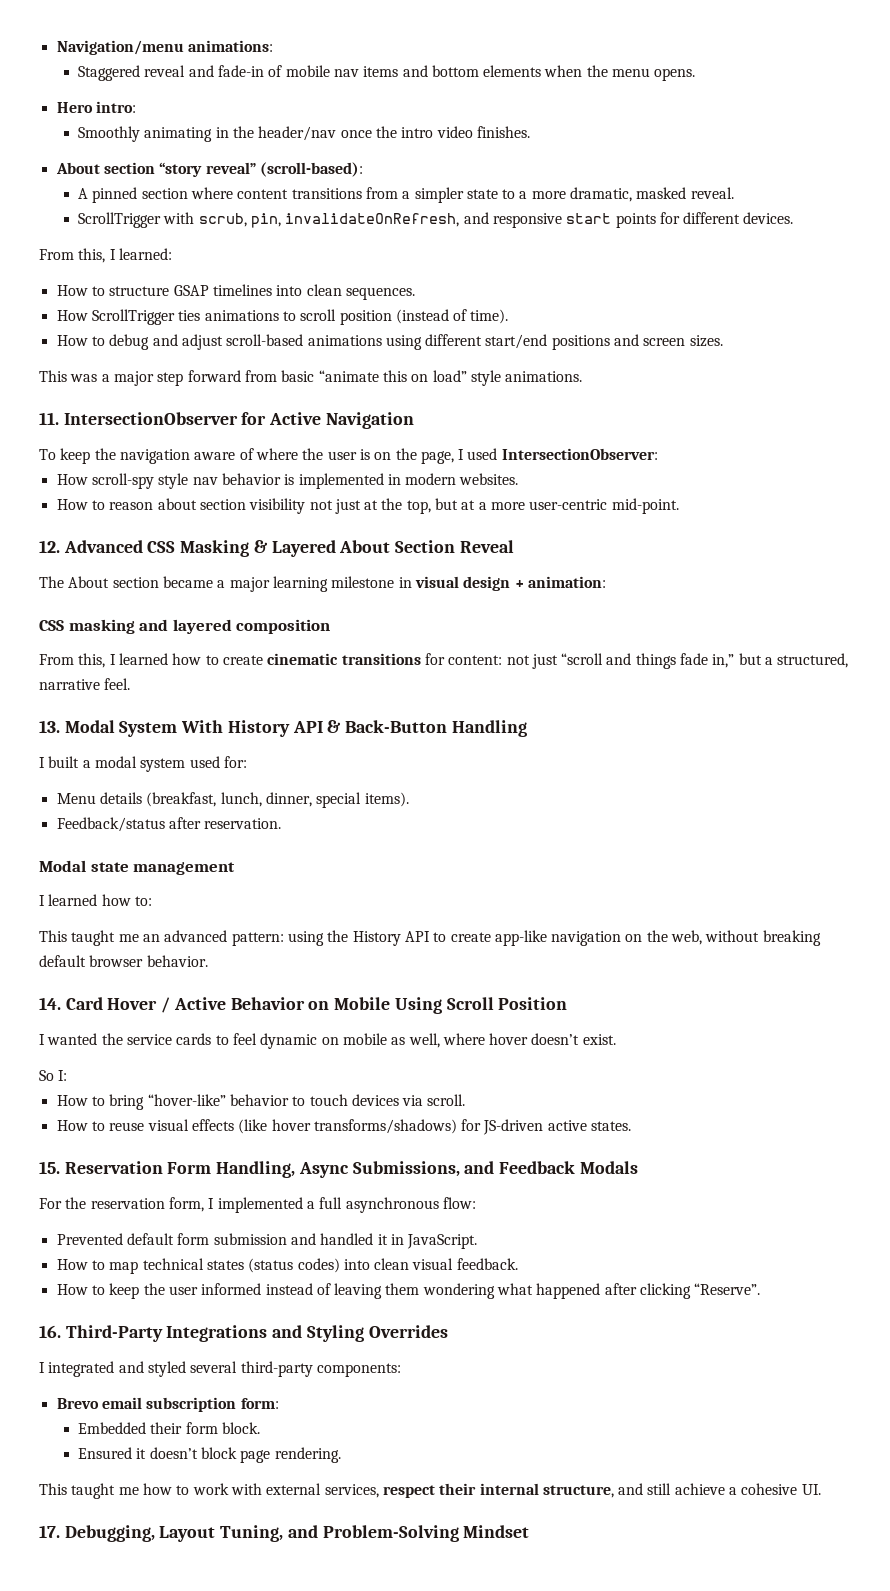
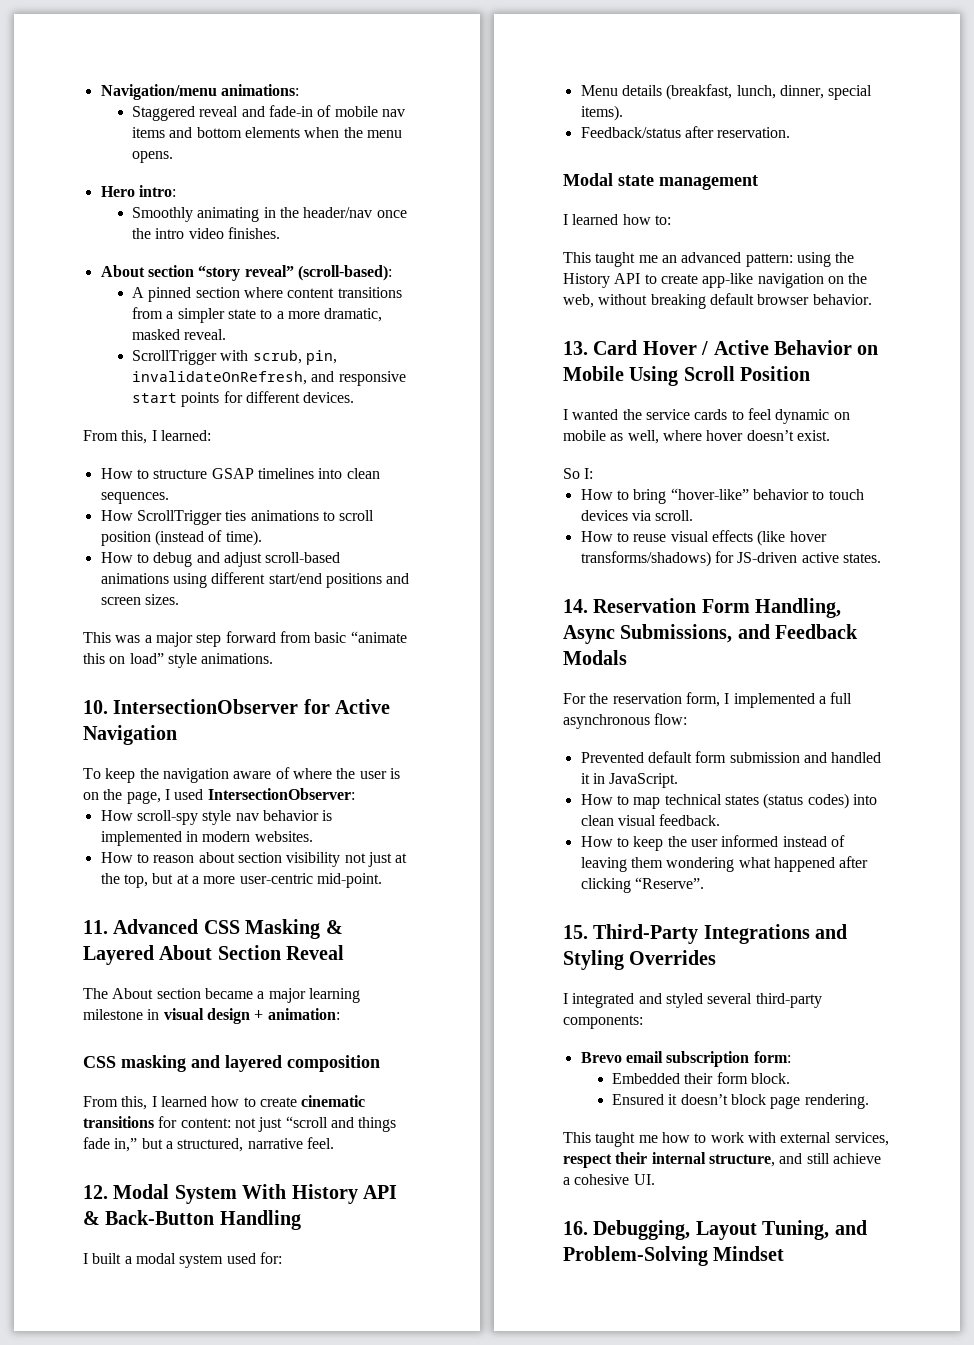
- 11. IntersectionObserver for Active Navigation
+ 10. IntersectionObserver for Active Navigation
- 12. Advanced CSS Masking & Layered About Section Reveal
+ 11. Advanced CSS Masking & Layered About Section Reveal
- 13. Modal System With History API & Back-Button Handling
+ 12. Modal System With History API & Back-Button Handling
- 14. Card Hover / Active Behavior on Mobile Using Scroll Position
+ 13. Card Hover / Active Behavior on Mobile Using Scroll Position
- 15. Reservation Form Handling, Async Submissions, and Feedback Modals
+ 14. Reservation Form Handling, Async Submissions, and Feedback Modals
- 16. Third-Party Integrations and Styling Overrides
+ 15. Third-Party Integrations and Styling Overrides
- 17. Debugging, Layout Tuning, and Problem-Solving Mindset
+ 16. Debugging, Layout Tuning, and Problem-Solving Mindset

